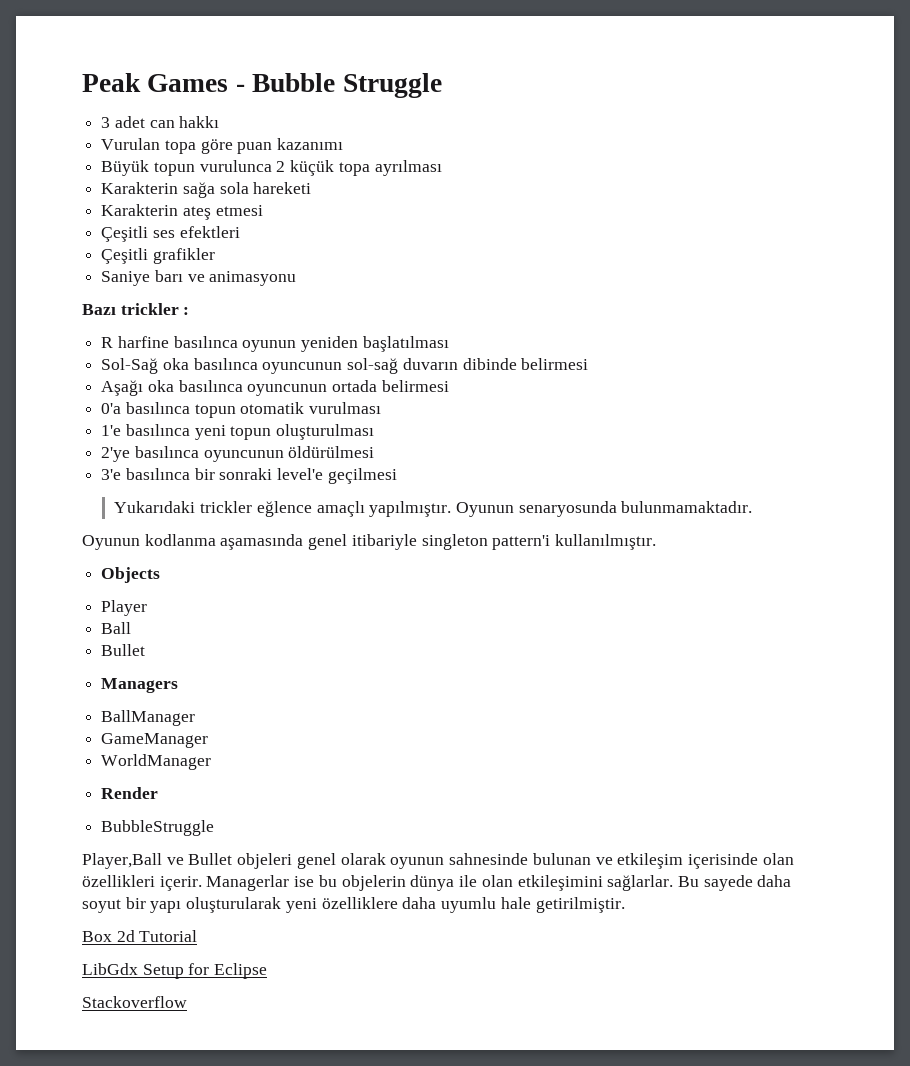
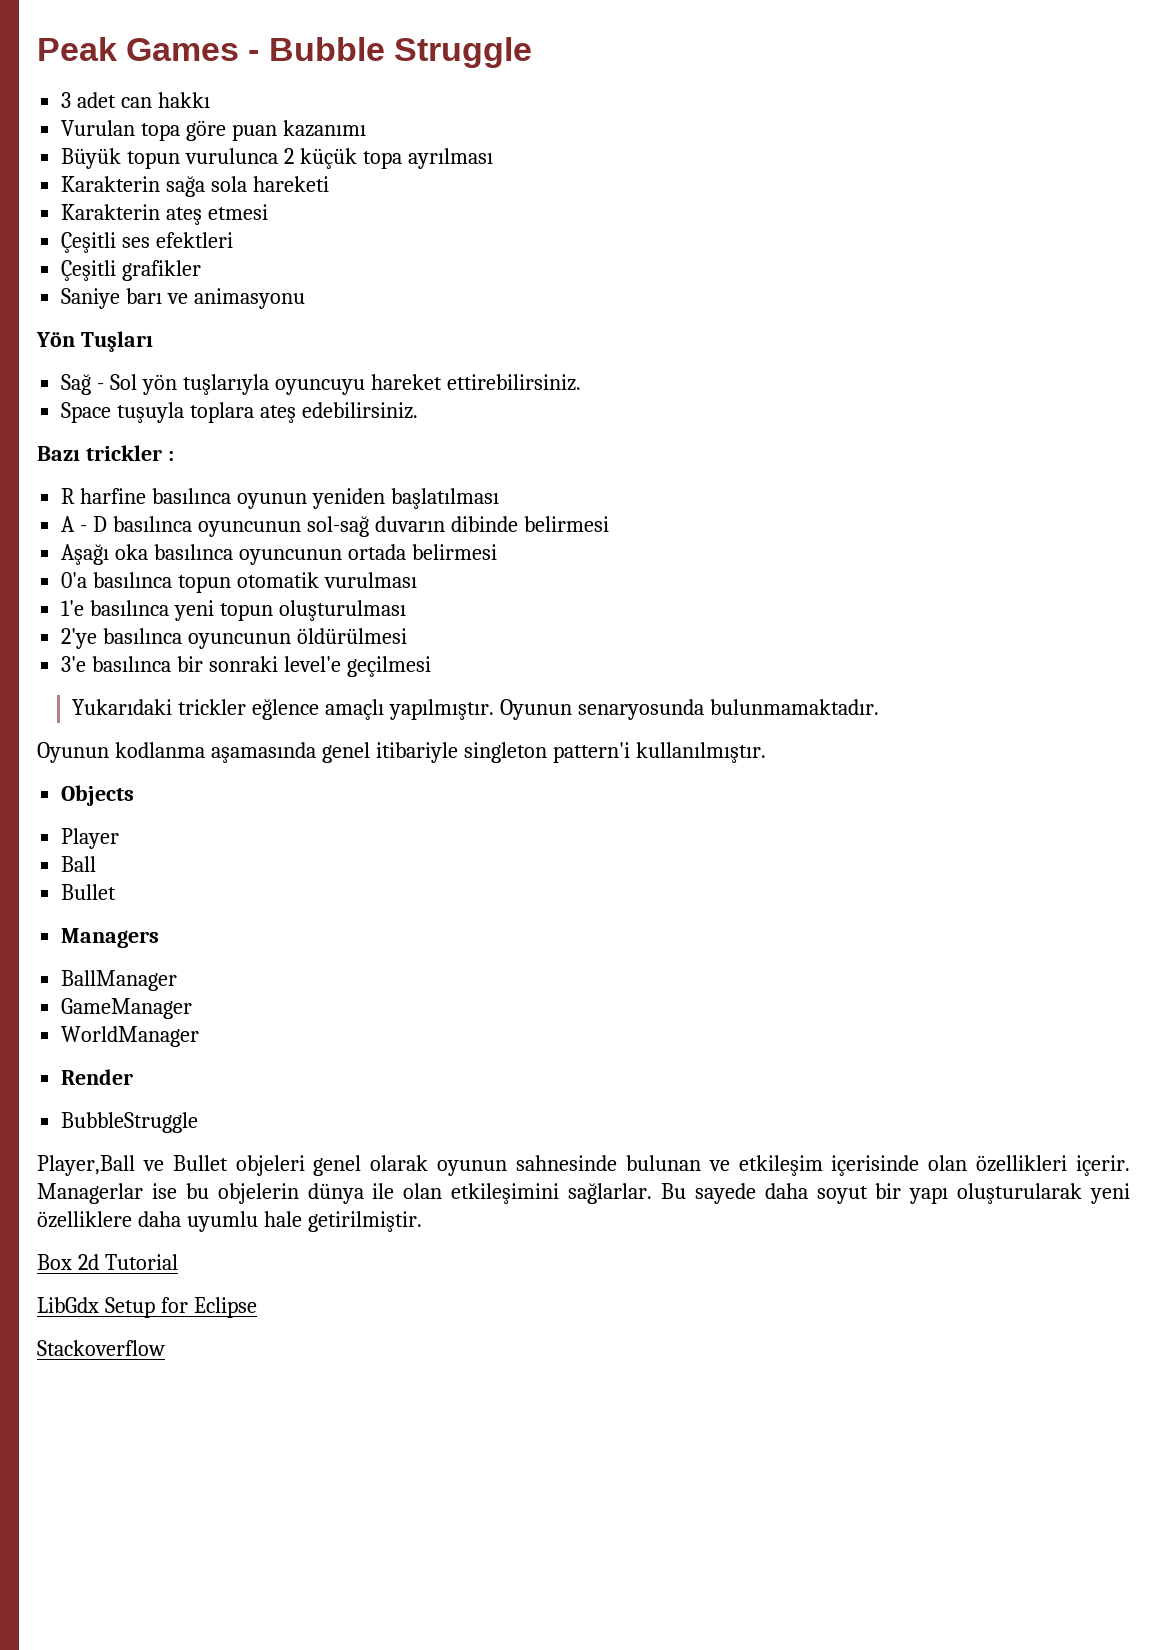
+ Yön Tuşları
+ Sağ - Sol yön tuşlarıyla oyuncuyu hareket ettirebilirsiniz.
+ Space tuşuyla toplara ateş edebilirsiniz.
- Sol-Sağ oka basılınca oyuncunun sol-sağ duvarın dibinde belirmesi
+ A - D basılınca oyuncunun sol-sağ duvarın dibinde belirmesi

